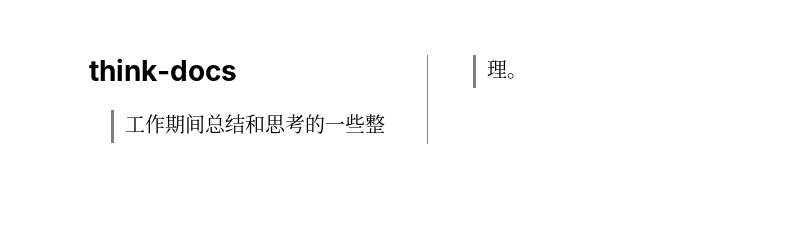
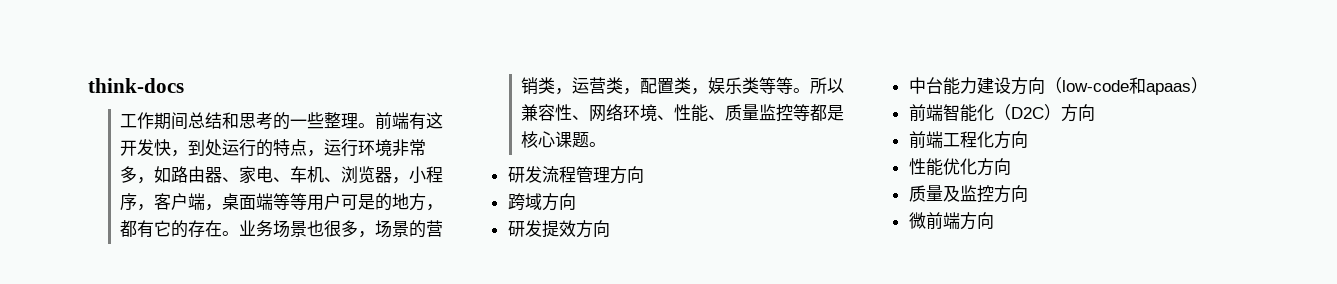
+ 前端有这开发快，到处运行的特点，运行环境非常多，如路由器、家电、车机、浏览器，小程序，客户端，桌面端等等用户可是的地方，都有它的存在。业务场景也很多，场景的营销类，运营类，配置类，娱乐类等等。所以兼容性、网络环境、性能、质量监控等都是核心课题。
+ 研发流程管理方向
+ 跨域方向
+ 研发提效方向
+ 中台能力建设方向（low-code和apaas）
+ 前端智能化（D2C）方向
+ 前端工程化方向
+ 性能优化方向
+ 质量及监控方向
+ 微前端方向

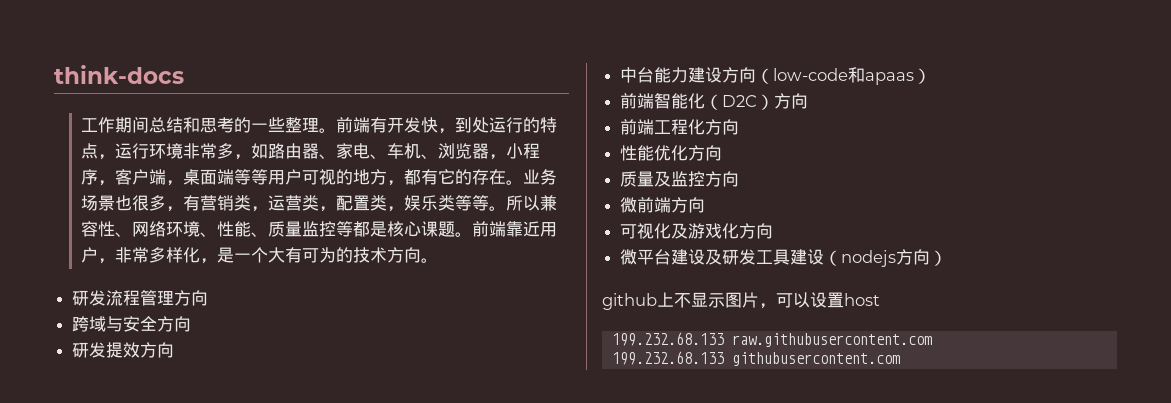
- 前端有这开发快，到处运行的特点，运行环境非常多，如路由器、家电、车机、浏览器，小程序，客户端，桌面端等等用户可是的地方，都有它的存在。
+ 前端有开发快，到处运行的特点，运行环境非常多，如路由器、家电、车机、浏览器，小程序，客户端，桌面端等等用户可视的地方，都有它的存在。
- 业务场景也很多，场景的营销类，运营类，配置类，娱乐类等等。
+ 业务场景也很多，有营销类，运营类，配置类，娱乐类等等。
+ 前端靠近用户，非常多样化，是一个大有可为的技术方向。
- 跨域方向
+ 跨域与安全方向
+ 可视化及游戏化方向
+ 微平台建设及研发工具建设（nodejs方向）
+ github上不显示图片，可以设置host
+ 199.232.68.133 raw.githubusercontent.com
+ 199.232.68.133 githubusercontent.com

